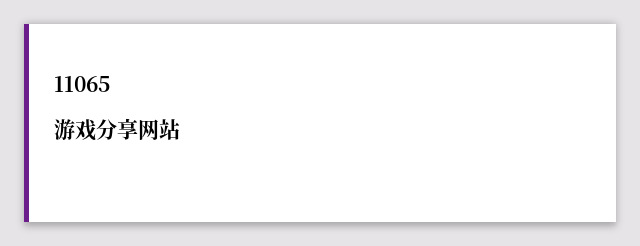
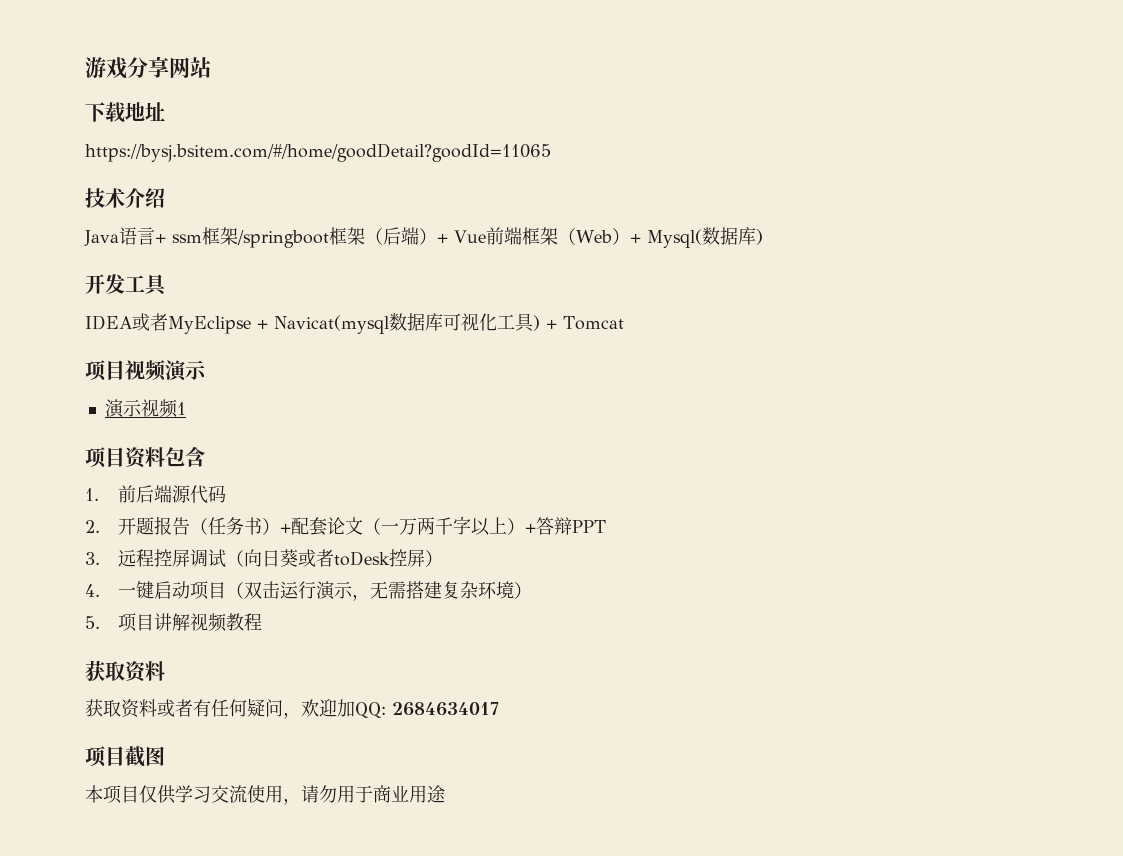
- 11065
+ 下载地址
+ https://bysj.bsitem.com/#/home/goodDetail?goodId=11065
+ 技术介绍
+ Java语言+ ssm框架/springboot框架（后端）+ Vue前端框架（Web）+ Mysql(数据库)
+ 开发工具
+ IDEA或者MyEclipse + Navicat(mysql数据库可视化工具) + Tomcat
+ 项目视频演示
+ 演示视频1
+ 项目资料包含
+ 1.前后端源代码
+ 2.开题报告（任务书）+配套论文（一万两千字以上）+答辩PPT
+ 3.远程控屏调试（向日葵或者toDesk控屏）
+ 4.一键启动项目（双击运行演示，无需搭建复杂环境）
+ 5.项目讲解视频教程
+ 获取资料
+ 获取资料或者有任何疑问，欢迎加QQ: 2684634017
+ 项目截图
+ 本项目仅供学习交流使用，请勿用于商业用途

